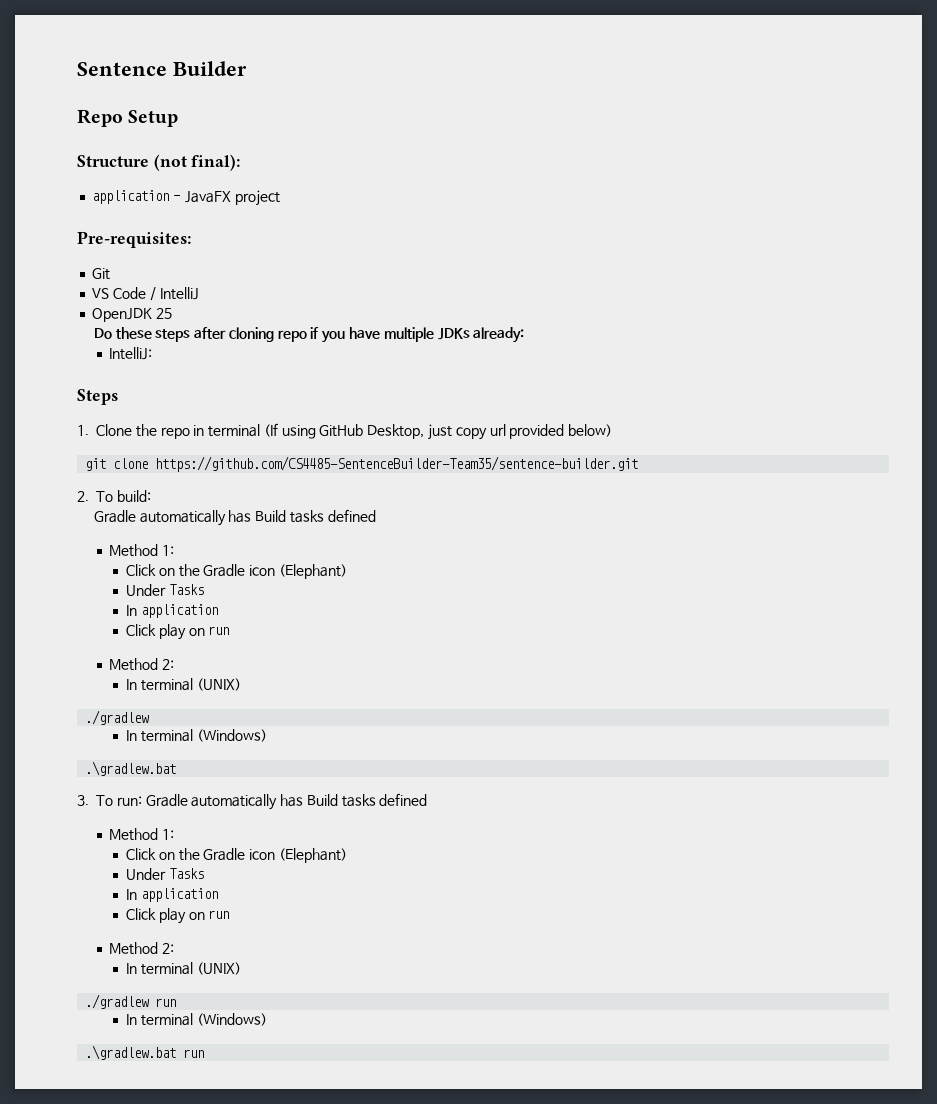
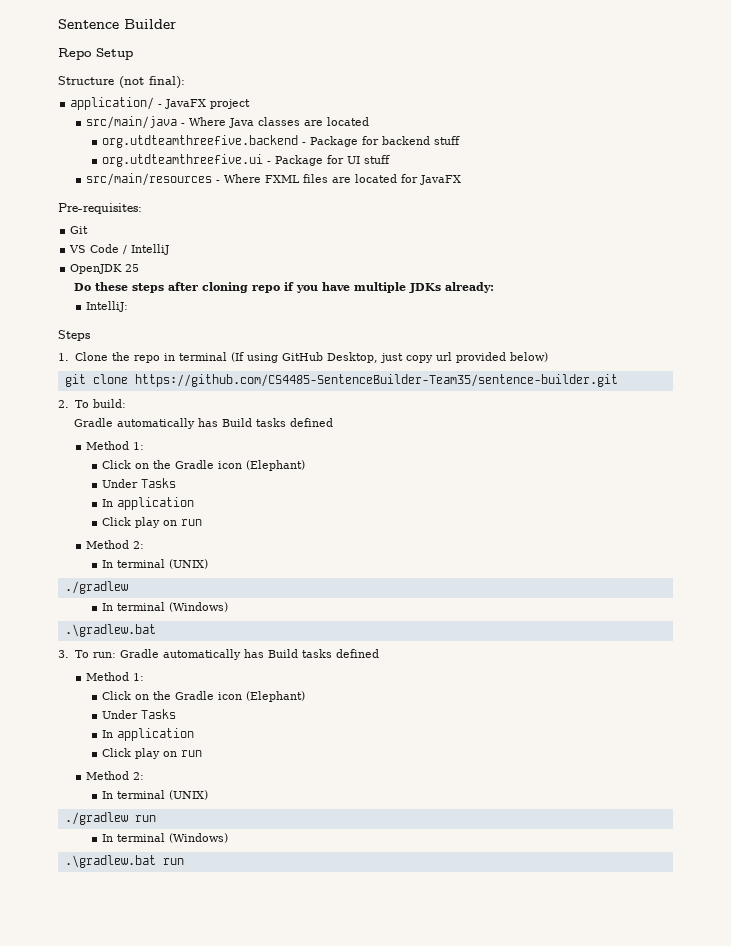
- application - JavaFX project
+ application/ - JavaFX project
+ src/main/java - Where Java classes are located
+ org.utdteamthreefive.backend - Package for backend stuff
+ org.utdteamthreefive.ui - Package for UI stuff
+ src/main/resources - Where FXML files are located for JavaFX

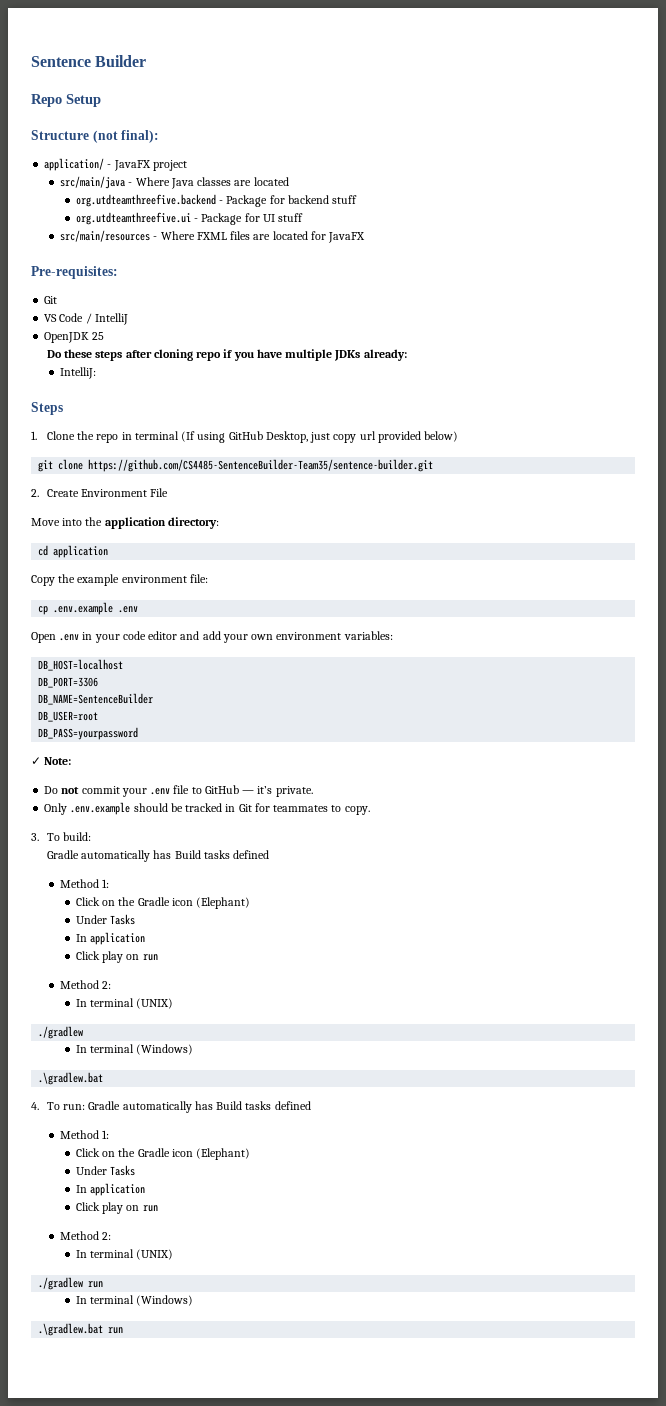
- 2. To build:
+ 2. Create Environment File
+ Move into the application directory:
+ cd application
+ Copy the example environment file:
+ cp .env.example .env
+ Open .env in your code editor and add your own environment variables:
+ DB_HOST=localhost
+ DB_PORT=3306
+ DB_NAME=SentenceBuilder
+ DB_USER=root
+ DB_PASS=yourpassword
+ ✓ Note:
+ Do not commit your .env file to GitHub — it’s private.
+ Only .env.example should be tracked in Git for teammates to copy.
+ 3. To build:
- 3. To run: Gradle automatically has Build tasks defined
+ 4. To run: Gradle automatically has Build tasks defined

